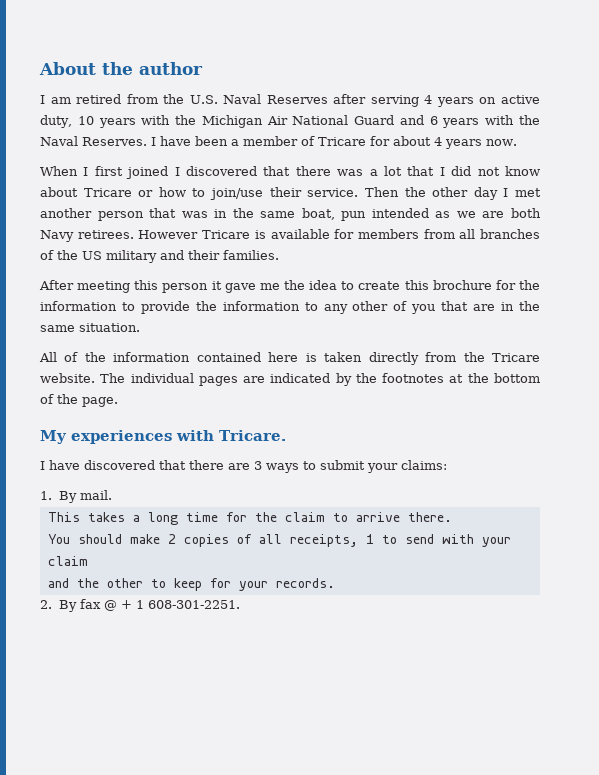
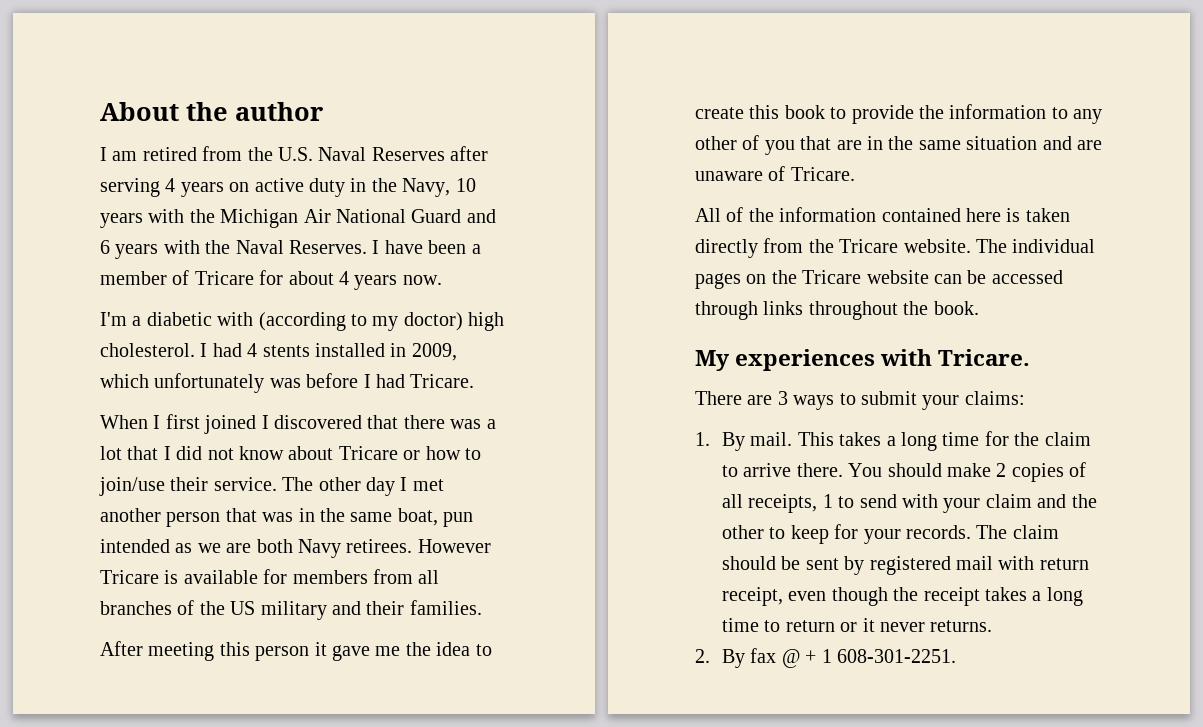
- I am retired from the U.S. Naval Reserves after serving 4 years on active duty, 10 years with the Michigan Air National Guard and 6 years with the Naval Reserves.
+ I am retired from the U.S. Naval Reserves after serving 4 years on active duty in the Navy, 10 years with the Michigan Air National Guard and 6 years with the Naval Reserves.
+ I'm a diabetic with (according to my doctor) high cholesterol. I had 4 stents installed in 2009, which unfortunately was before I had Tricare.
- Then the other day I met another person that was in the same boat, pun intended as we are both Navy retirees.
+ The other day I met another person that was in the same boat, pun intended as we are both Navy retirees.
- After meeting this person it gave me the idea to create this brochure for the information to provide the information to any other of you that are in the same situation.
+ After meeting this person it gave me the idea to create this book to provide the information to any other of you that are in the same situation and are unaware of Tricare.
- The individual pages are indicated by the footnotes at the bottom of the page.
+ The individual pages on the Tricare website can be accessed through links throughout the book.
- I have discovered that there are 3 ways to submit your claims:
+ There are 3 ways to submit your claims:
- 1. By mail.
- This takes a long time for the claim to arrive there.
- You should make 2 copies of all receipts, 1 to send with your claim
- and the other to keep for your records.
+ 1. By mail. This takes a long time for the claim to arrive there. You should make 2 copies of all receipts, 1 to send with your claim and the other to keep for your records. The claim should be sent by registered mail with return receipt, even though the receipt takes a long time to return or it never returns.

